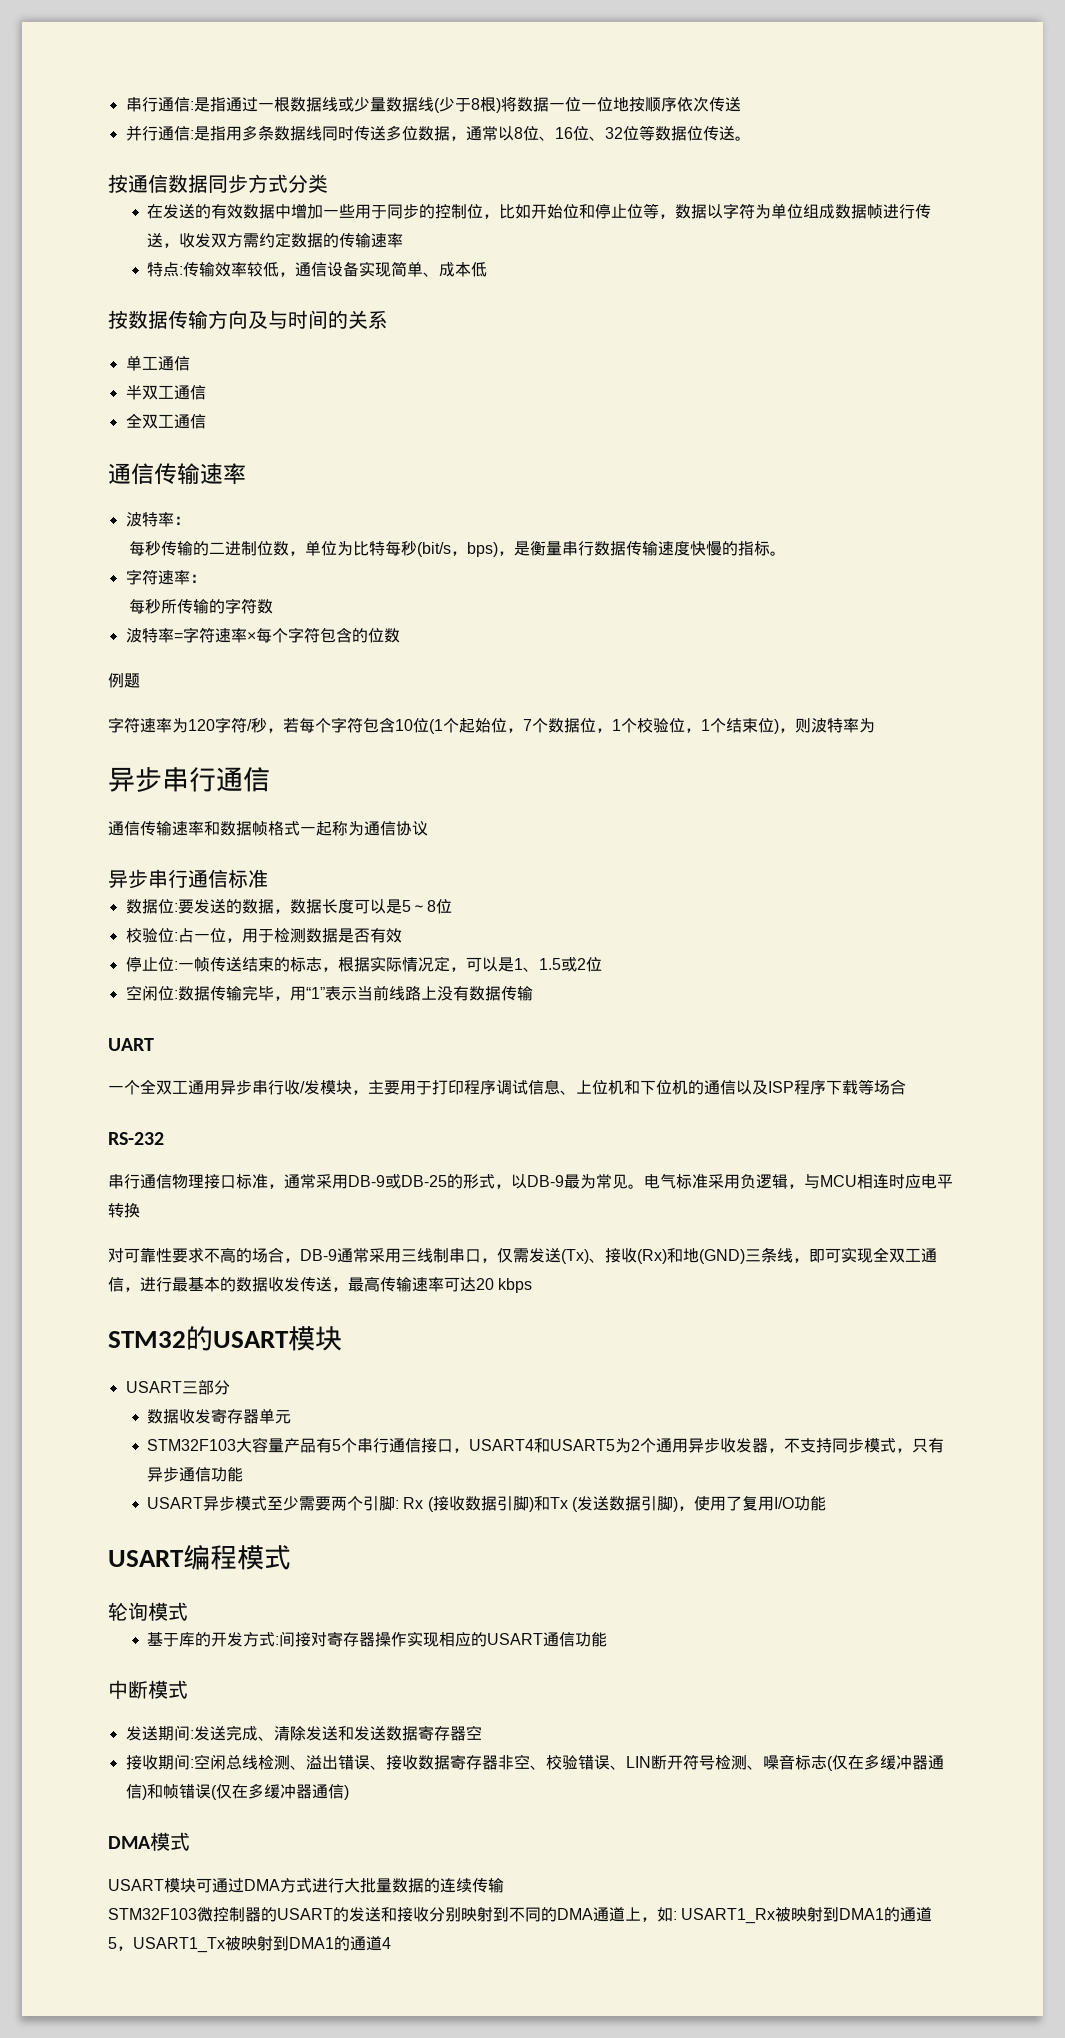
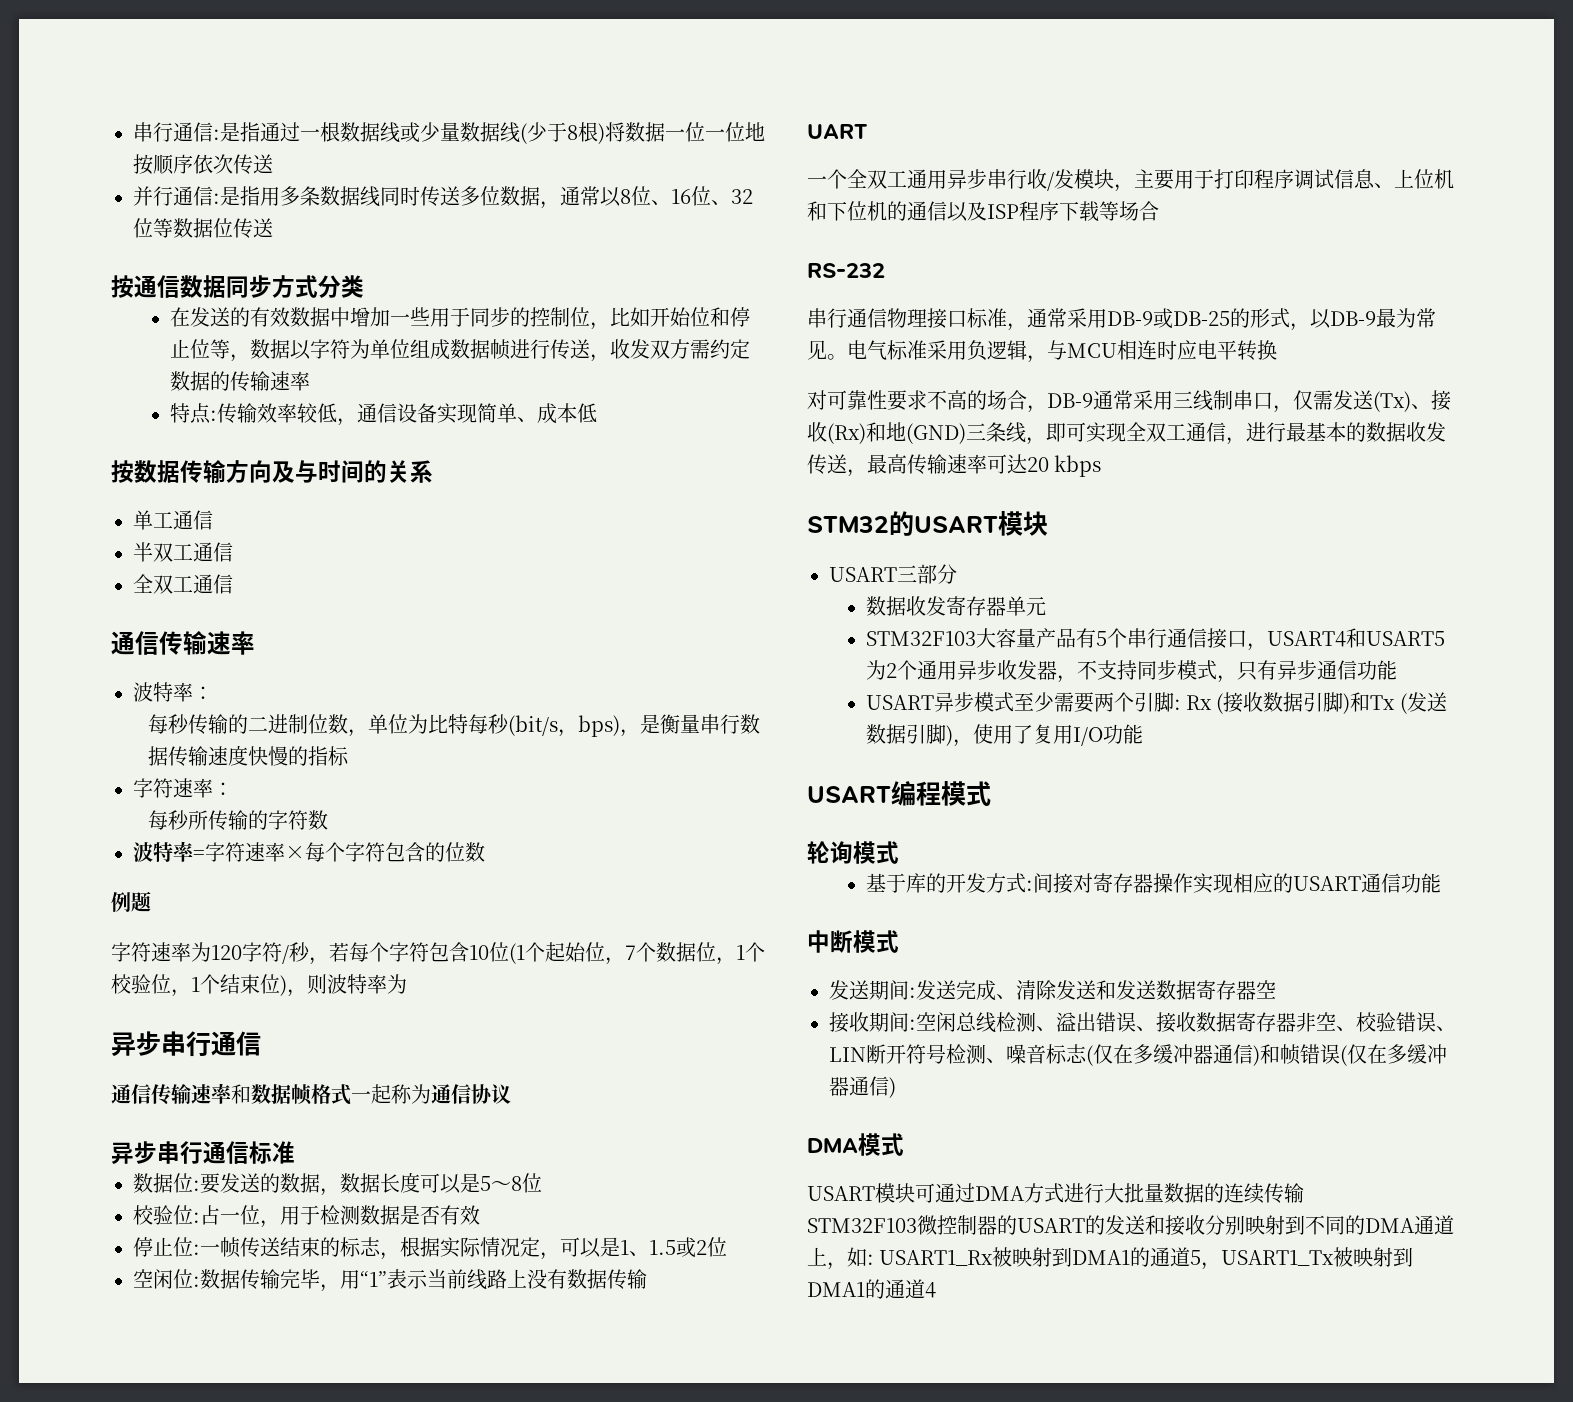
- 并行通信:是指用多条数据线同时传送多位数据，通常以8位、16位、32位等数据位传送。
+ 并行通信:是指用多条数据线同时传送多位数据，通常以8位、16位、32位等数据位传送
- 每秒传输的二进制位数，单位为比特每秒(bit/s，bps)，是衡量串行数据传输速度快慢的指标。
+ 每秒传输的二进制位数，单位为比特每秒(bit/s，bps)，是衡量串行数据传输速度快慢的指标

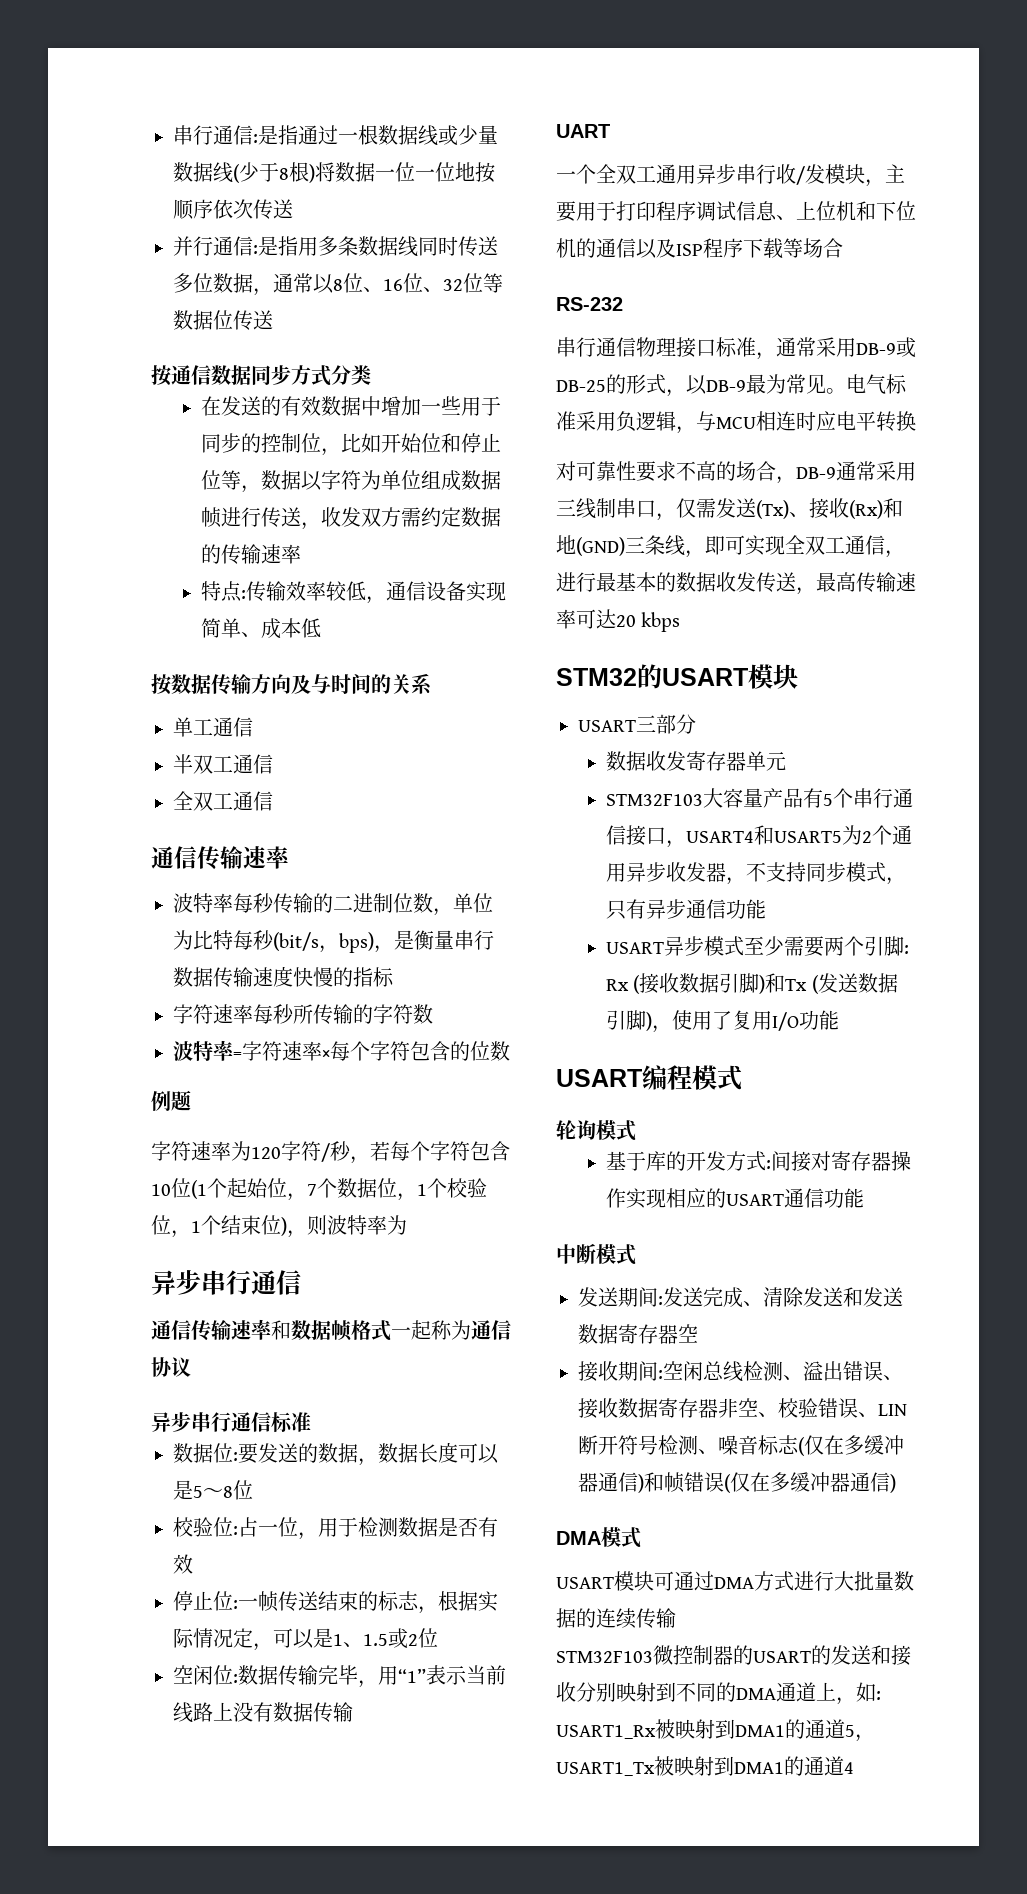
- 波特率：
- 每秒传输的二进制位数，单位为比特每秒(bit/s，bps)，是衡量串行数据传输速度快慢的指标
+ 波特率每秒传输的二进制位数，单位为比特每秒(bit/s，bps)，是衡量串行数据传输速度快慢的指标
- 字符速率：
- 每秒所传输的字符数
+ 字符速率每秒所传输的字符数

